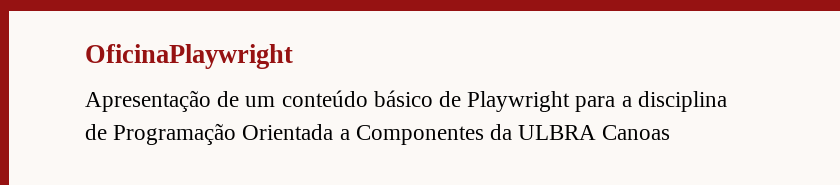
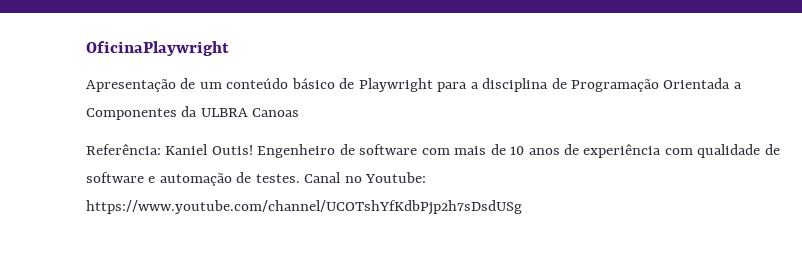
+ Referência: Kaniel Outis! Engenheiro de software com mais de 10 anos de experiência com qualidade de software e automação de testes. Canal no Youtube: https://www.youtube.com/channel/UCOTshYfKdbPjp2h7sDsdUSg

